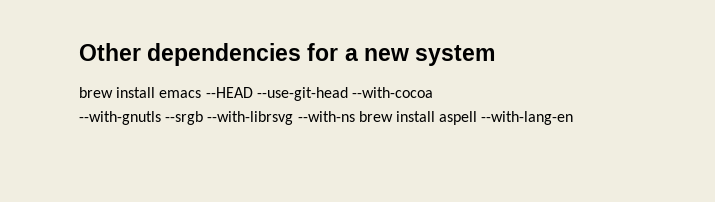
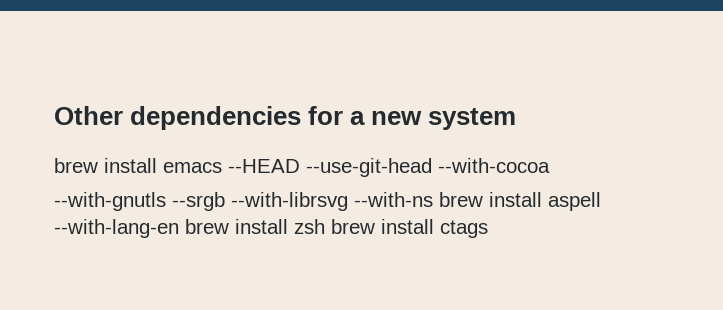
- --with-gnutls --srgb --with-librsvg --with-ns brew install aspell --with-lang-en
+ --with-gnutls --srgb --with-librsvg --with-ns brew install aspell --with-lang-en brew install zsh brew install ctags

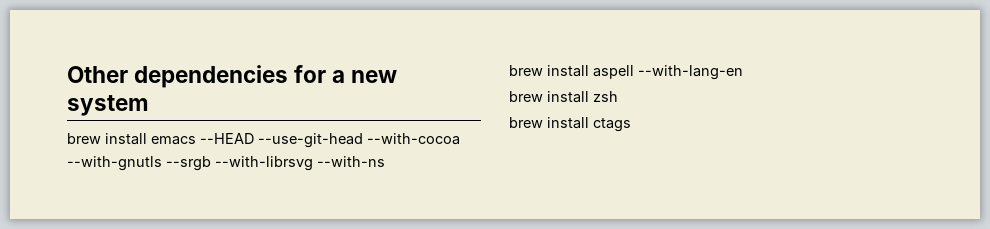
- --with-gnutls --srgb --with-librsvg --with-ns brew install aspell --with-lang-en brew install zsh brew install ctags
+ --with-gnutls --srgb --with-librsvg --with-ns
+ brew install aspell --with-lang-en
+ brew install zsh
+ brew install ctags

